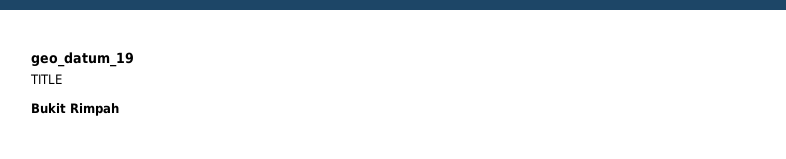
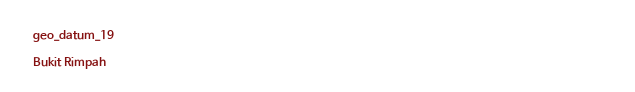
- TITLE

